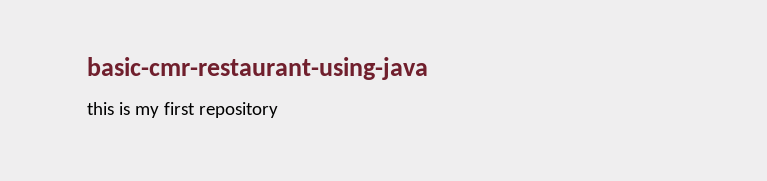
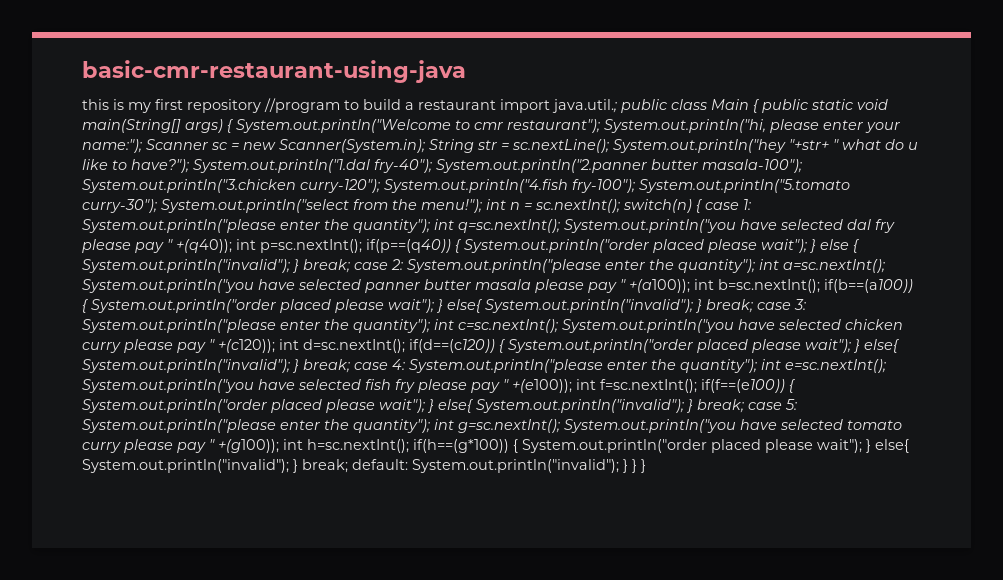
- this is my first repository
+ this is my first repository //program to build a restaurant import java.util.; public class Main { public static void main(String[] args) { System.out.println("Welcome to cmr restaurant"); System.out.println("hi, please enter your name:"); Scanner sc = new Scanner(System.in); String str = sc.nextLine(); System.out.println("hey "+str+ " what do u like to have?"); System.out.println("1.dal fry-40"); System.out.println("2.panner butter masala-100"); System.out.println("3.chicken curry-120"); System.out.println("4.fish fry-100"); System.out.println("5.tomato curry-30"); System.out.println("select from the menu!"); int n = sc.nextInt(); switch(n) { case 1: System.out.println("please enter the quantity"); int q=sc.nextInt(); System.out.println("you have selected dal fry please pay " +(q40)); int p=sc.nextInt(); if(p==(q40)) { System.out.println("order placed please wait"); } else { System.out.println("invalid"); } break; case 2: System.out.println("please enter the quantity"); int a=sc.nextInt(); System.out.println("you have selected panner butter masala please pay " +(a100)); int b=sc.nextInt(); if(b==(a100)) { System.out.println("order placed please wait"); } else{ System.out.println("invalid"); } break; case 3: System.out.println("please enter the quantity"); int c=sc.nextInt(); System.out.println("you have selected chicken curry please pay " +(c120)); int d=sc.nextInt(); if(d==(c120)) { System.out.println("order placed please wait"); } else{ System.out.println("invalid"); } break; case 4: System.out.println("please enter the quantity"); int e=sc.nextInt(); System.out.println("you have selected fish fry please pay " +(e100)); int f=sc.nextInt(); if(f==(e100)) { System.out.println("order placed please wait"); } else{ System.out.println("invalid"); } break; case 5: System.out.println("please enter the quantity"); int g=sc.nextInt(); System.out.println("you have selected tomato curry please pay " +(g100)); int h=sc.nextInt(); if(h==(g*100)) { System.out.println("order placed please wait"); } else{ System.out.println("invalid"); } break; default: System.out.println("invalid"); } } }

